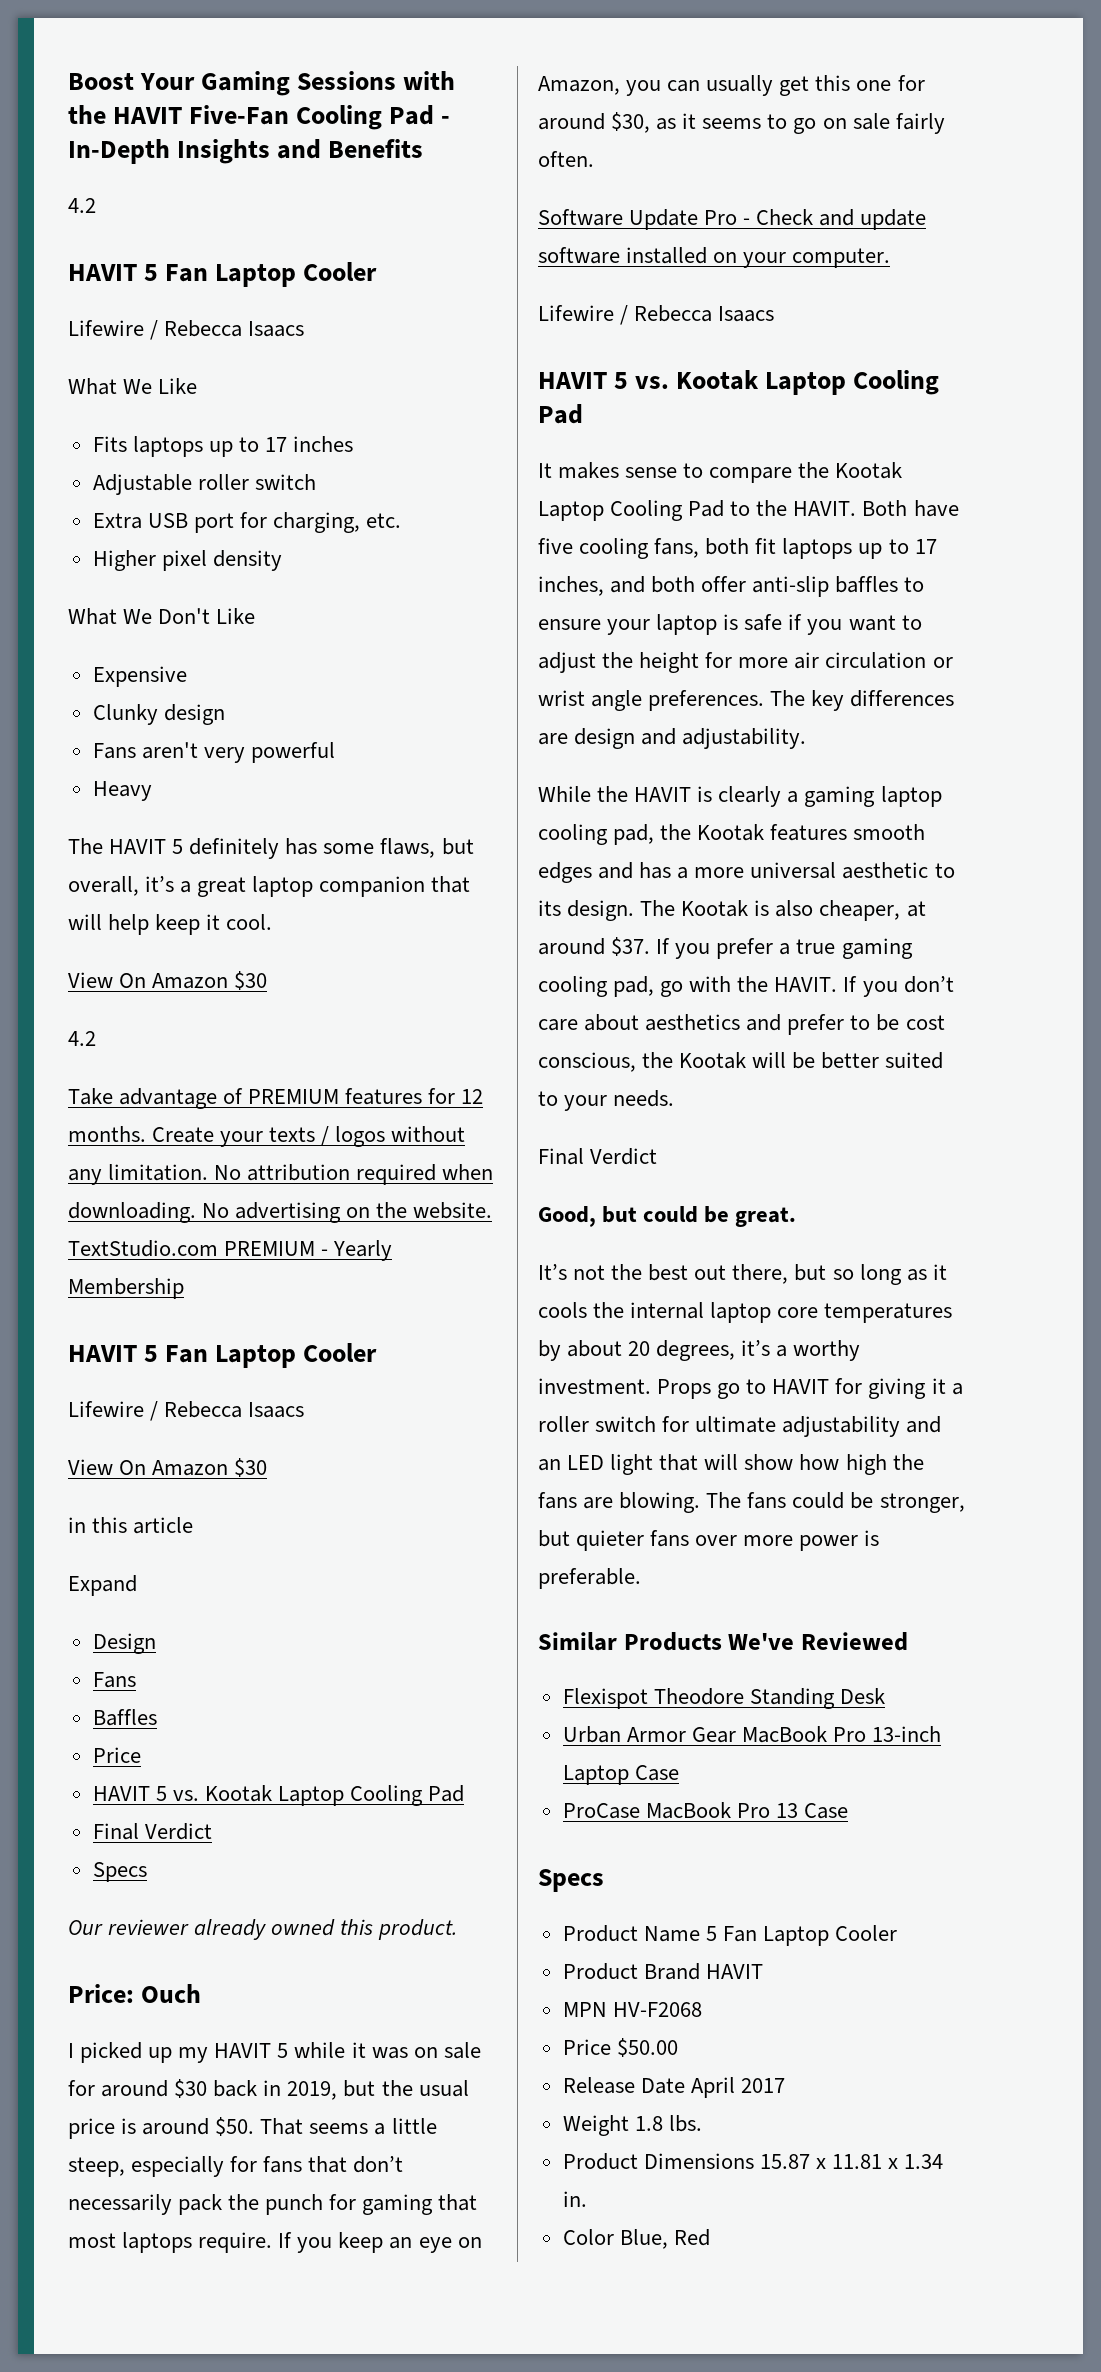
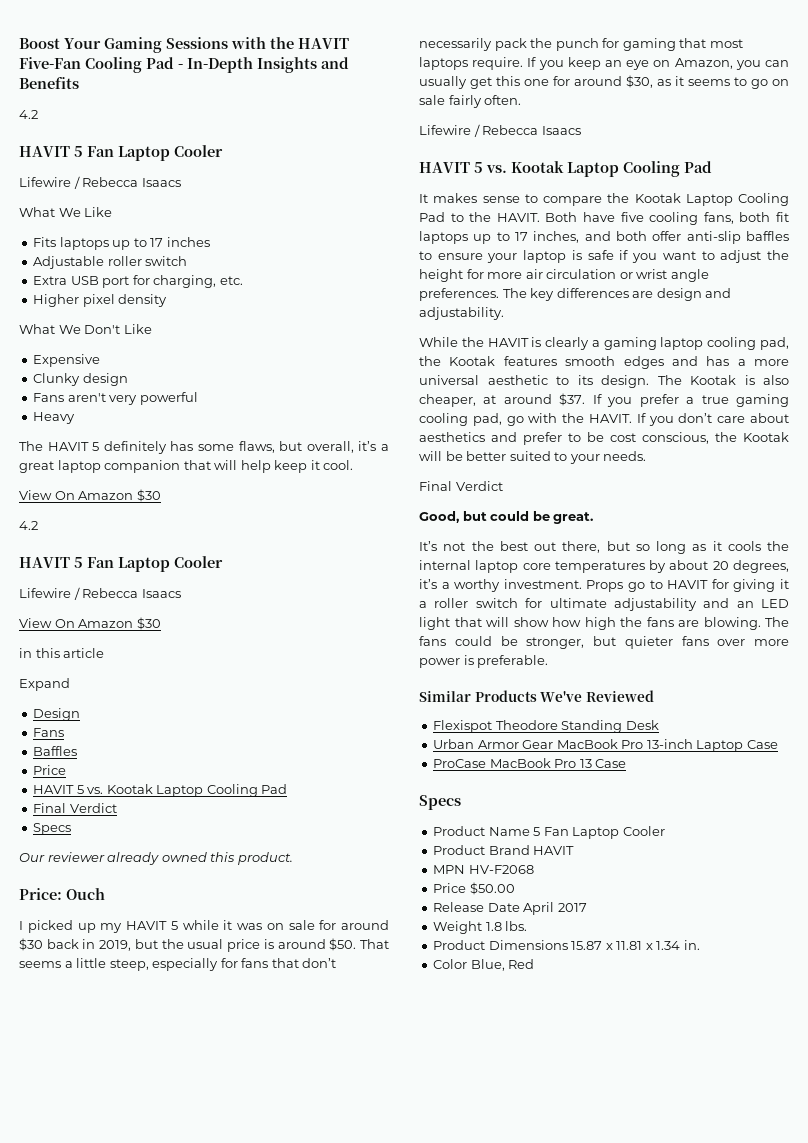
- Take advantage of PREMIUM features for 12 months. Create your texts / logos without any limitation. No attribution required when downloading. No advertising on the website. TextStudio.com PREMIUM - Yearly Membership
- Software Update Pro - Check and update software installed on your computer.

